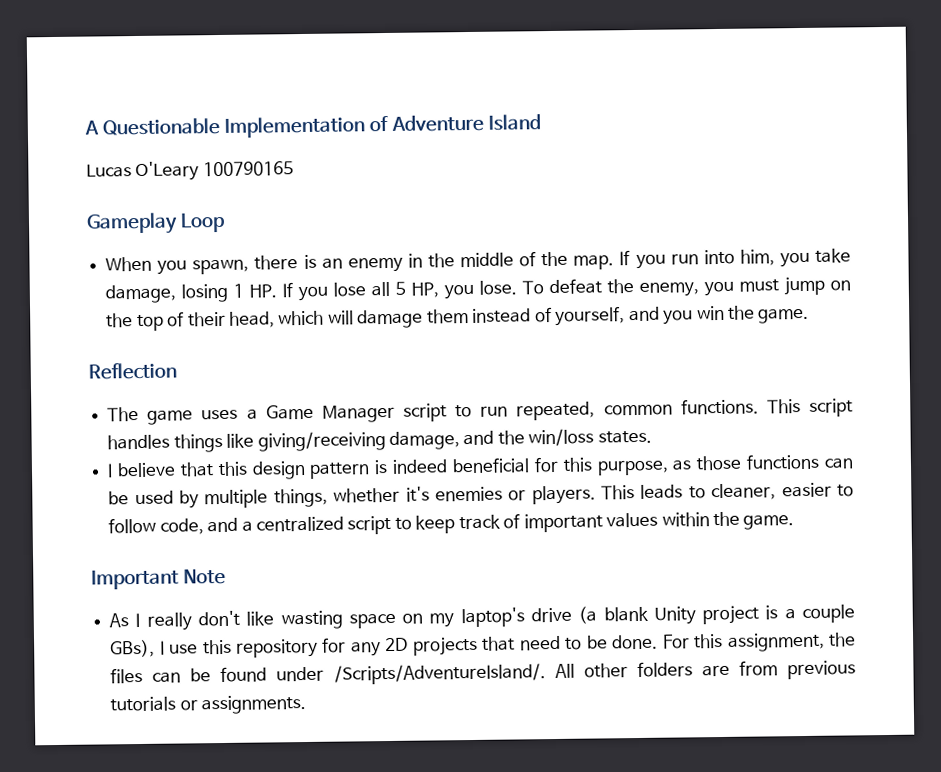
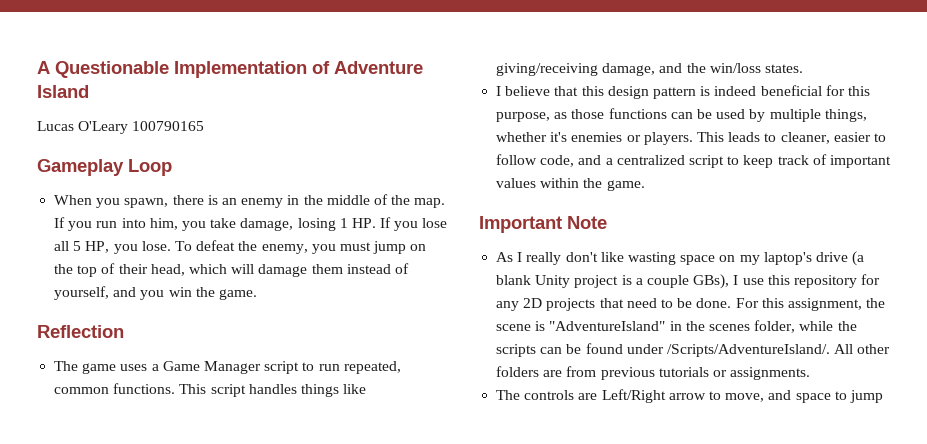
- For this assignment, the files can be found under /Scripts/AdventureIsland/.
+ For this assignment, the scene is "AdventureIsland" in the scenes folder, while the scripts can be found under /Scripts/AdventureIsland/.
+ The controls are Left/Right arrow to move, and space to jump

